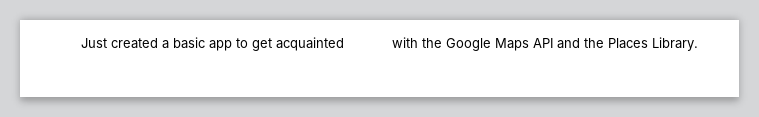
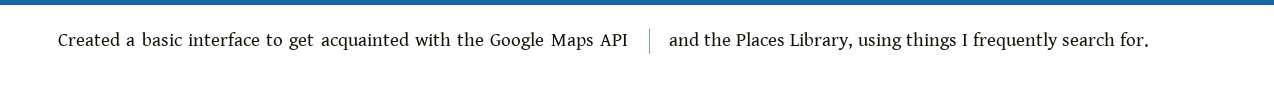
- Just created a basic app to get acquainted with the Google Maps API and the Places Library.
+ Created a basic interface to get acquainted with the Google Maps API and the Places Library, using things I frequently search for.

